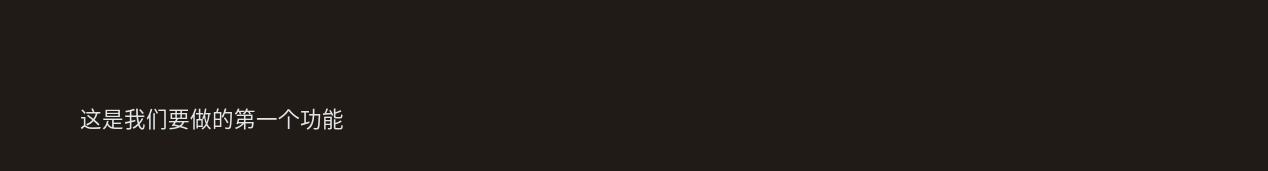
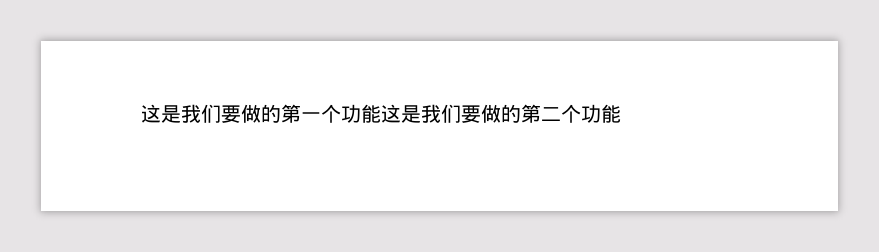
- 这是我们要做的第一个功能
+ 这是我们要做的第一个功能这是我们要做的第二个功能

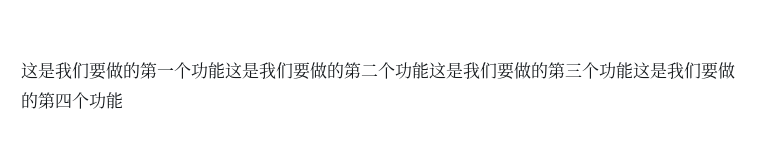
- 这是我们要做的第一个功能这是我们要做的第二个功能
+ 这是我们要做的第一个功能这是我们要做的第二个功能这是我们要做的第三个功能这是我们要做的第四个功能

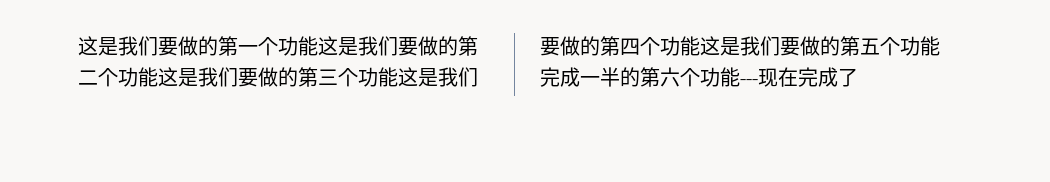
- 这是我们要做的第一个功能这是我们要做的第二个功能这是我们要做的第三个功能这是我们要做的第四个功能
+ 这是我们要做的第一个功能这是我们要做的第二个功能这是我们要做的第三个功能这是我们要做的第四个功能这是我们要做的第五个功能完成一半的第六个功能---现在完成了

